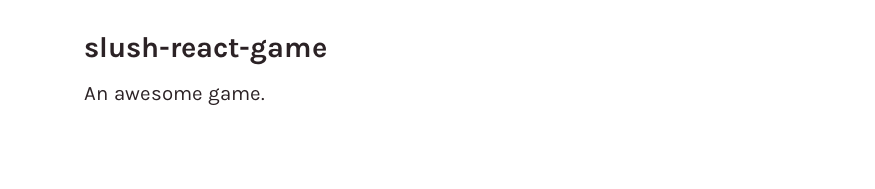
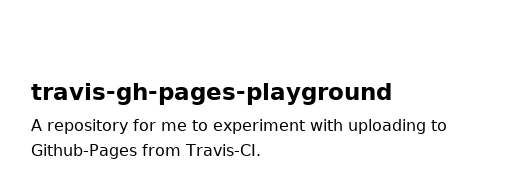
- slush-react-game
- An awesome game.
+ travis-gh-pages-playground
+ A repository for me to experiment with uploading to Github-Pages from Travis-CI.

